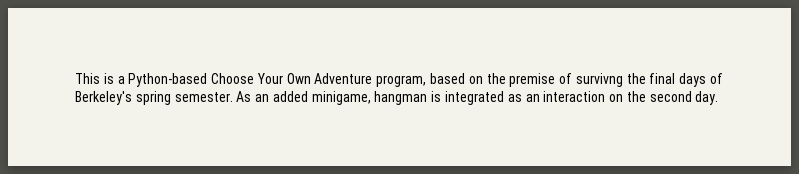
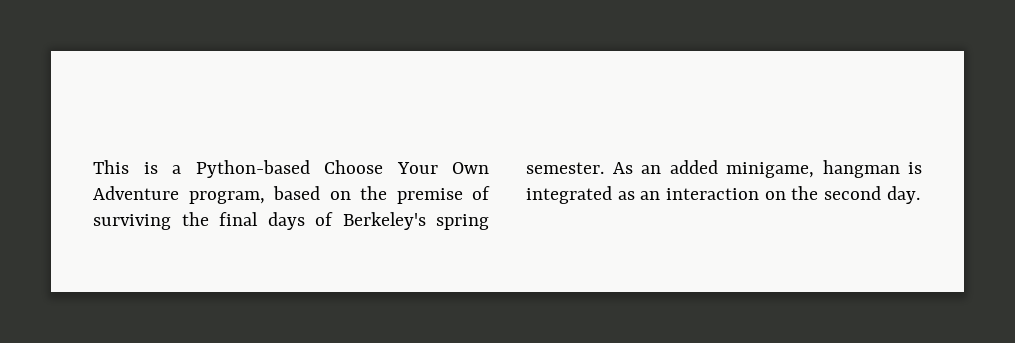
- This is a Python-based Choose Your Own Adventure program, based on the premise of survivng the final days of Berkeley's spring semester.
+ This is a Python-based Choose Your Own Adventure program, based on the premise of surviving the final days of Berkeley's spring semester.

